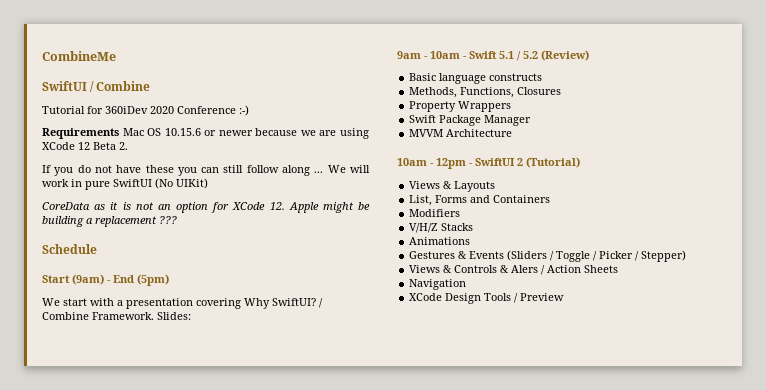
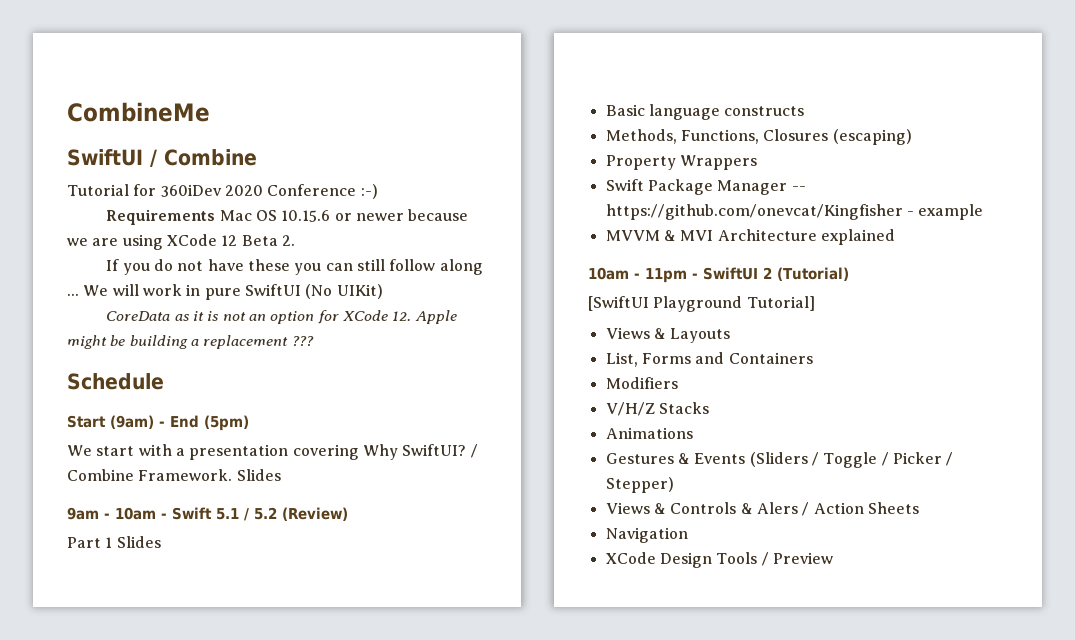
- / Combine Framework. Slides:
+ / Combine Framework. Slides
+ Part 1 Slides
- Methods, Functions, Closures
+ Methods, Functions, Closures (escaping)
- Swift Package Manager
+ Swift Package Manager -- https://github.com/onevcat/Kingfisher - example
- MVVM Architecture
- 10am - 12pm - SwiftUI 2 (Tutorial)
+ MVVM & MVI Architecture explained
+ 10am - 11pm - SwiftUI 2 (Tutorial)
+ [SwiftUI Playground Tutorial]

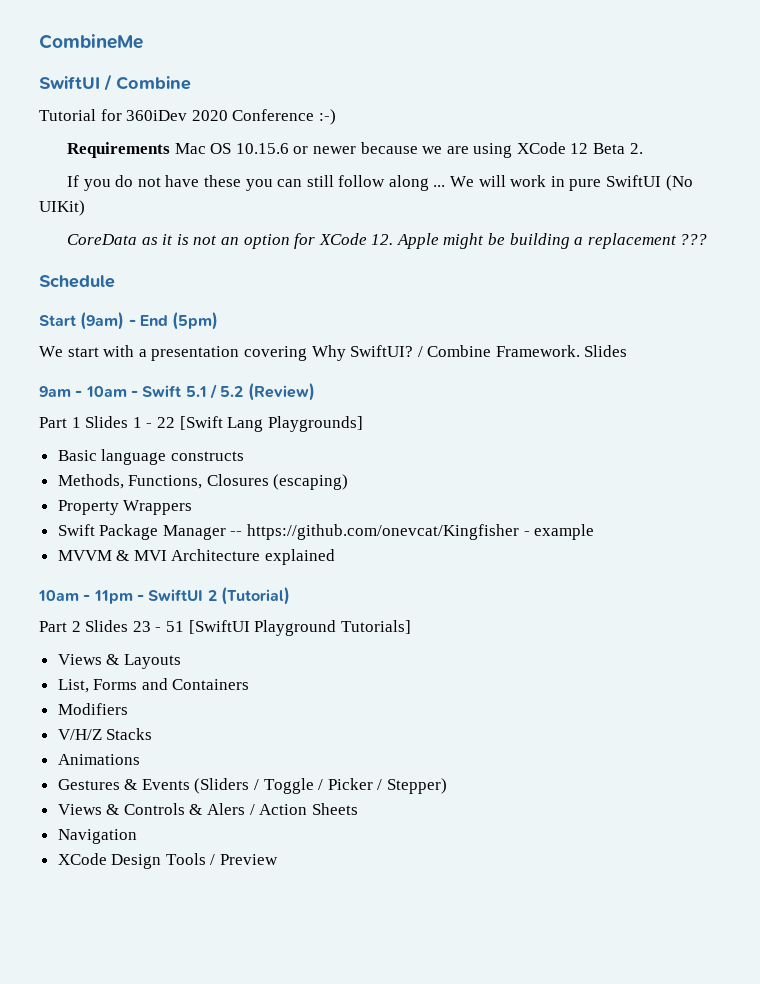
- Part 1 Slides
+ Part 1 Slides 1 - 22 [Swift Lang Playgrounds]
- [SwiftUI Playground Tutorial]
+ Part 2 Slides 23 - 51 [SwiftUI Playground Tutorials]

